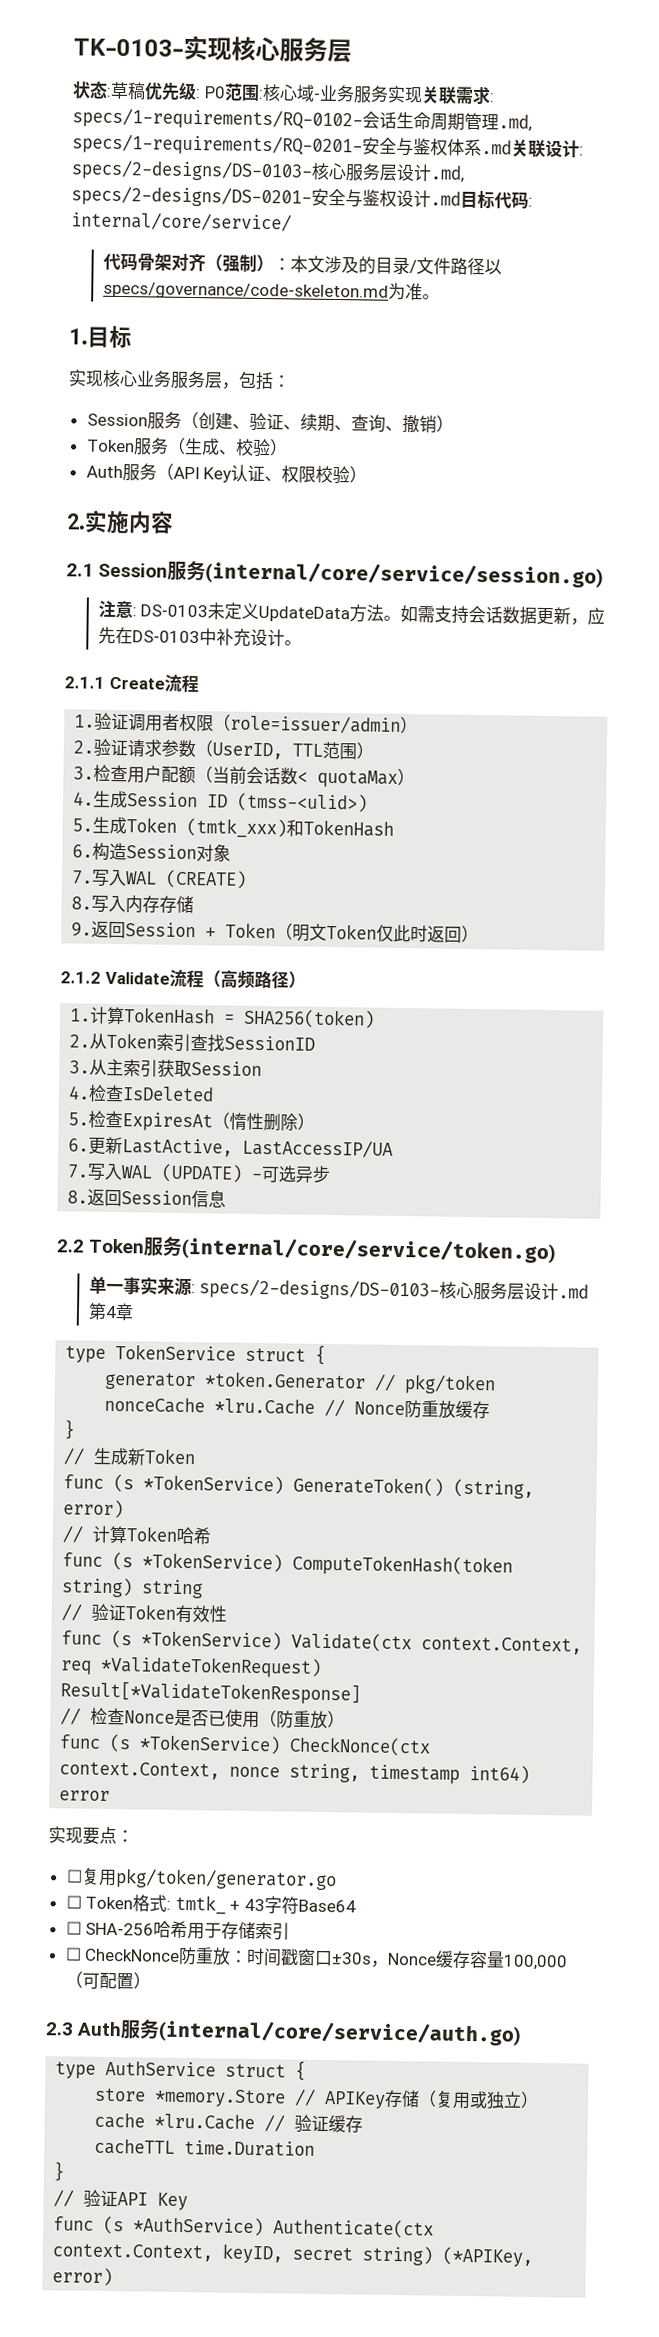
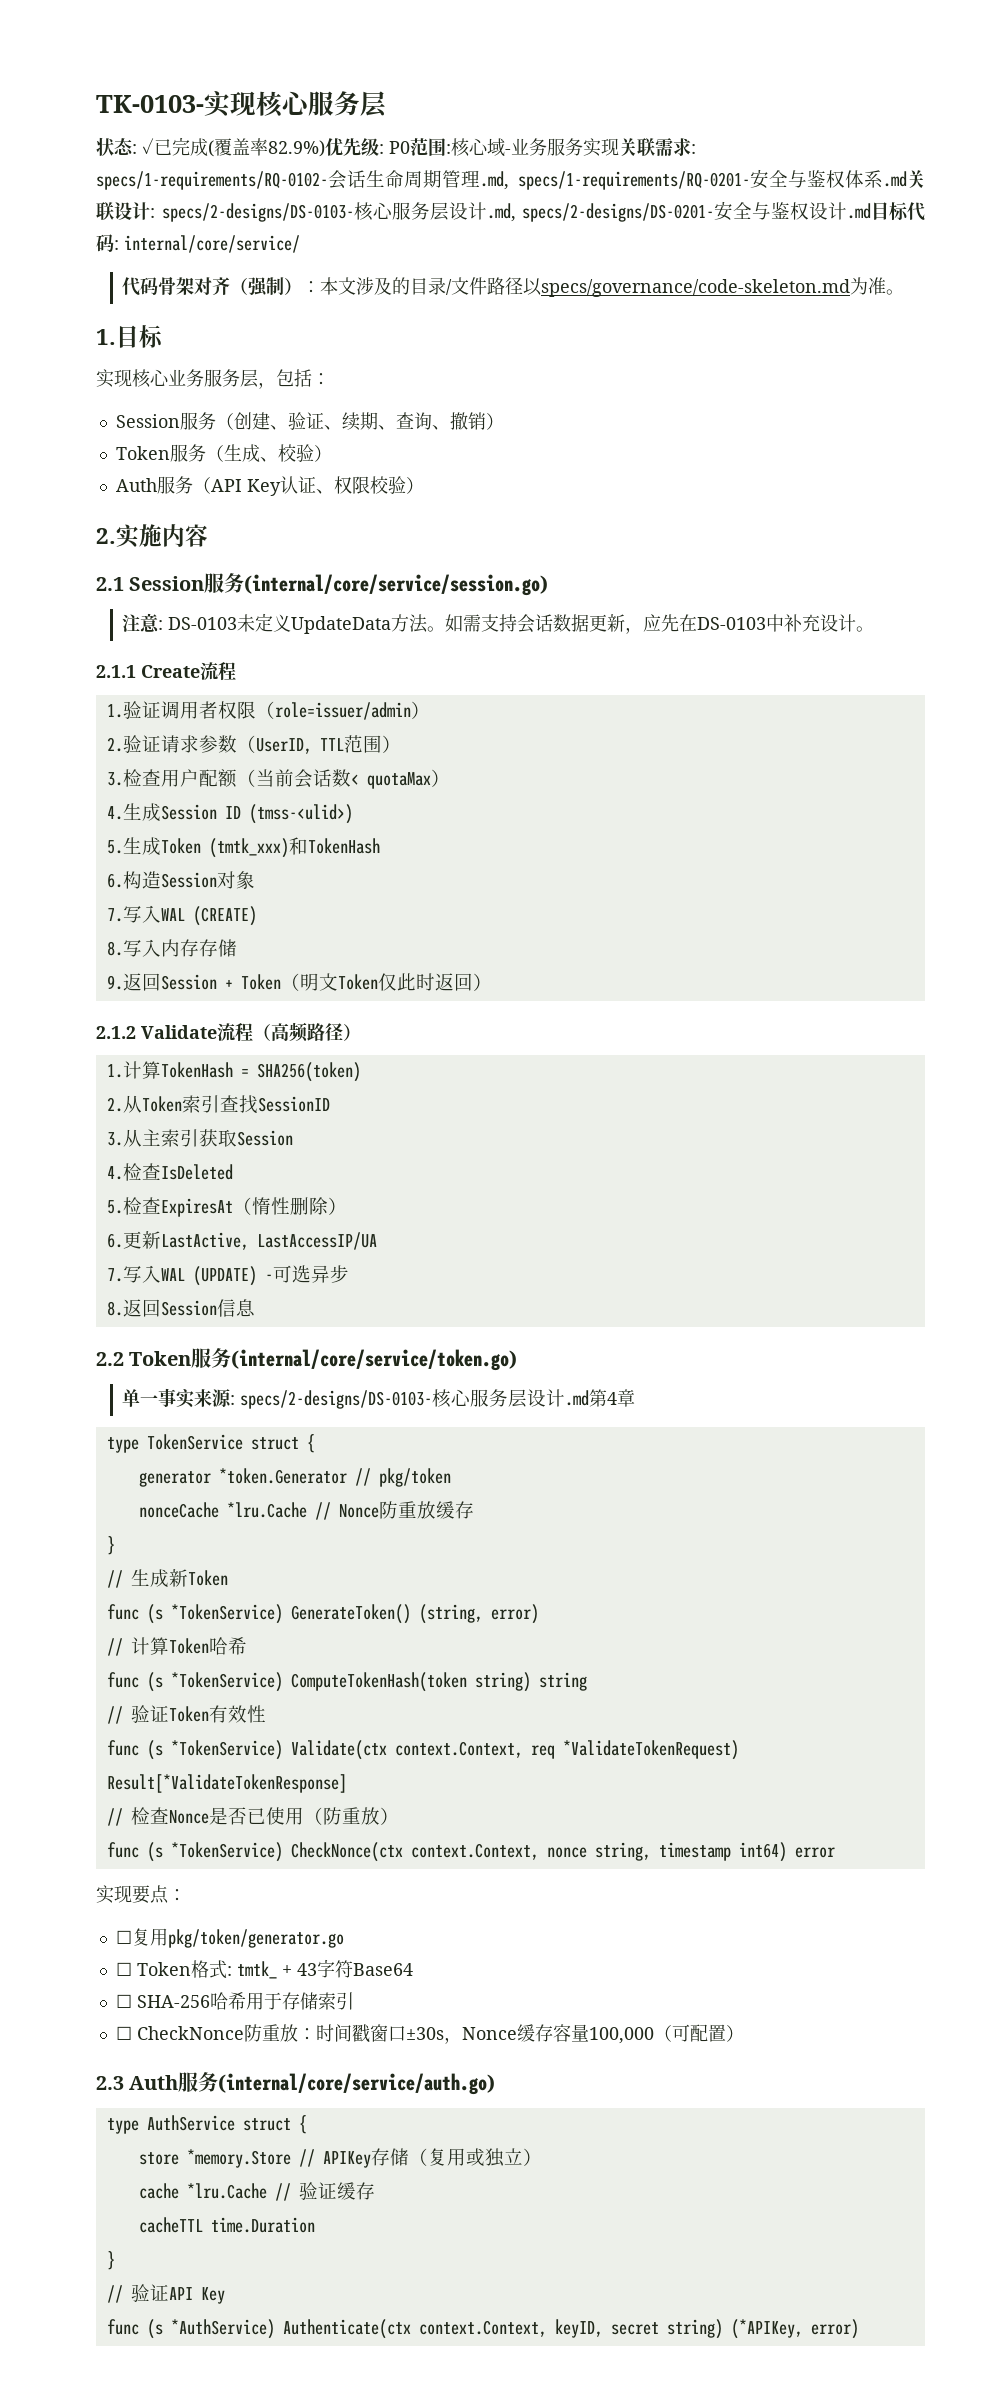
- 状态:草稿优先级: P0范围:核心域-业务服务实现关联需求: specs/1-requirements/RQ-0102-会话生命周期管理.md, specs/1-requirements/RQ-0201-安全与鉴权体系.md关联设计: specs/2-designs/DS-0103-核心服务层设计.md, specs/2-designs/DS-0201-安全与鉴权设计.md目标代码: internal/core/service/
+ 状态: ✓已完成(覆盖率82.9%)优先级: P0范围:核心域-业务服务实现关联需求: specs/1-requirements/RQ-0102-会话生命周期管理.md, specs/1-requirements/RQ-0201-安全与鉴权体系.md关联设计: specs/2-designs/DS-0103-核心服务层设计.md, specs/2-designs/DS-0201-安全与鉴权设计.md目标代码: internal/core/service/

